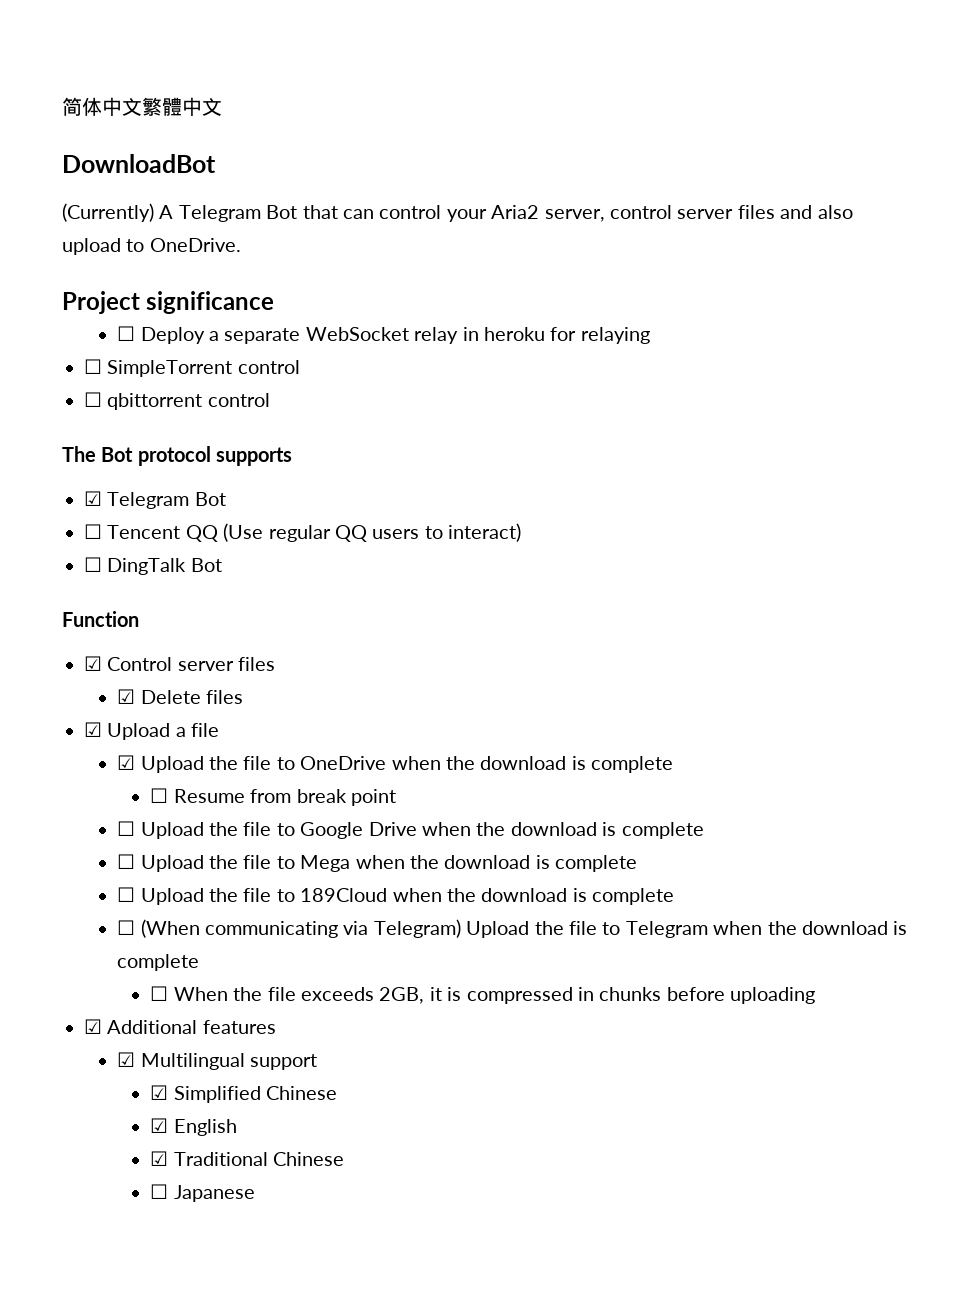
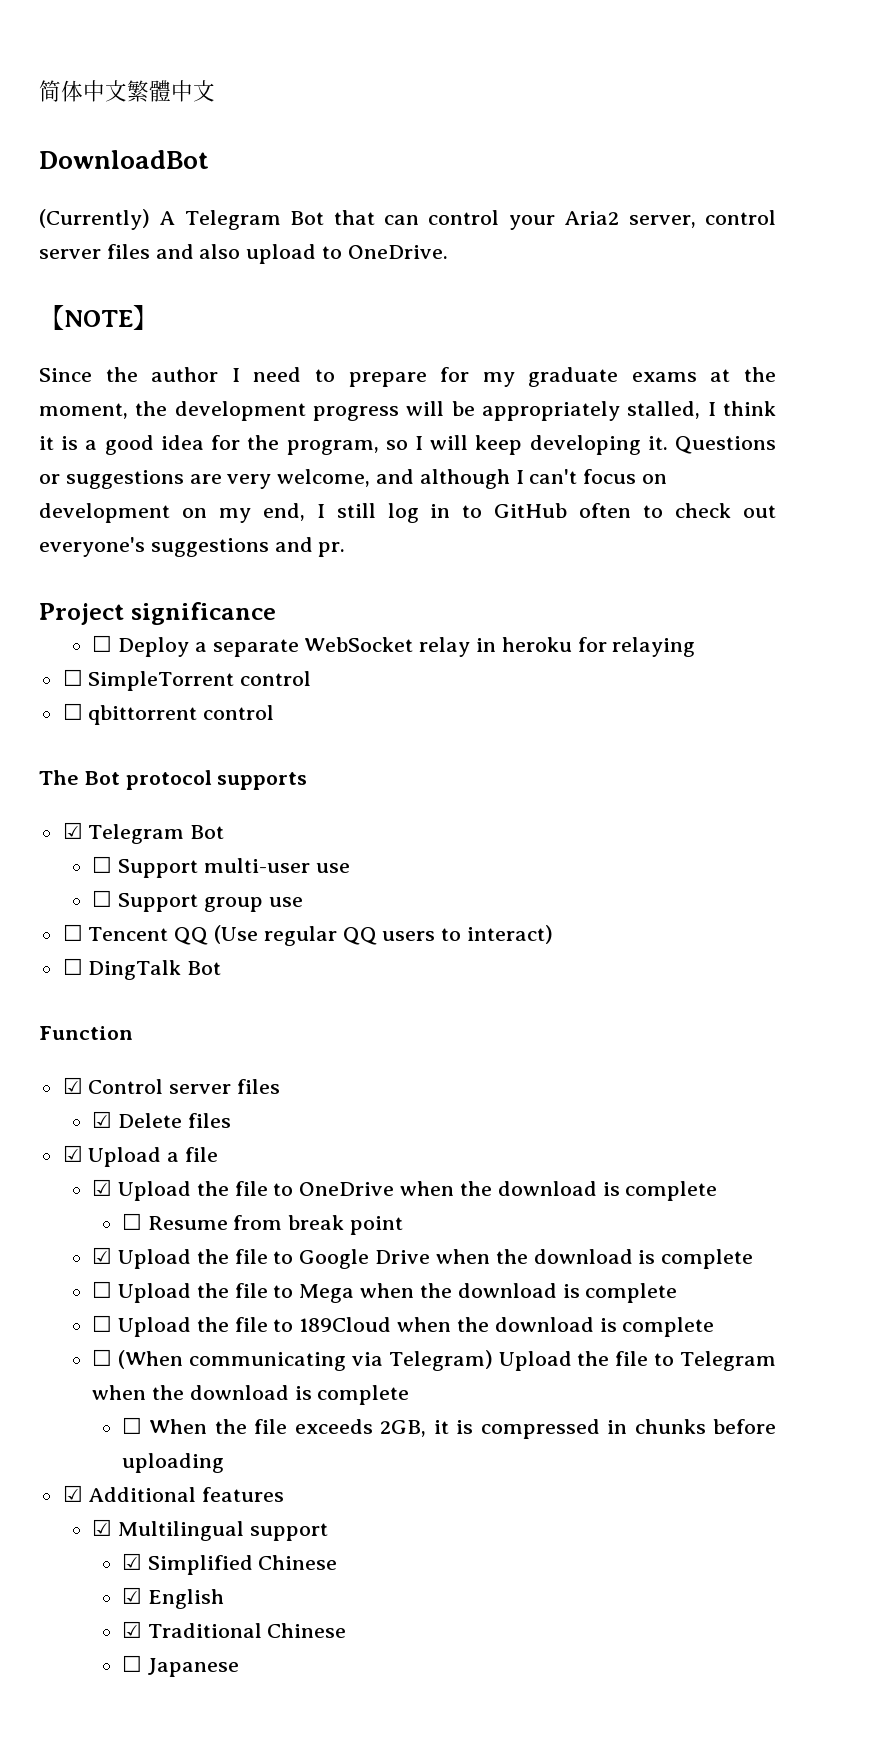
+ 【NOTE】
+ Since the author I need to prepare for my graduate exams at the moment, the development progress will be appropriately stalled, I think it is a good idea for the program, so I will keep developing it. Questions or suggestions are very welcome, and although I can't focus on development on my end, I still log in to GitHub often to check out everyone's suggestions and pr.
+ ☐ Support multi-user use
+ ☐ Support group use
- ☐ Upload the file to Google Drive when the download is complete
+ ☑ Upload the file to Google Drive when the download is complete

